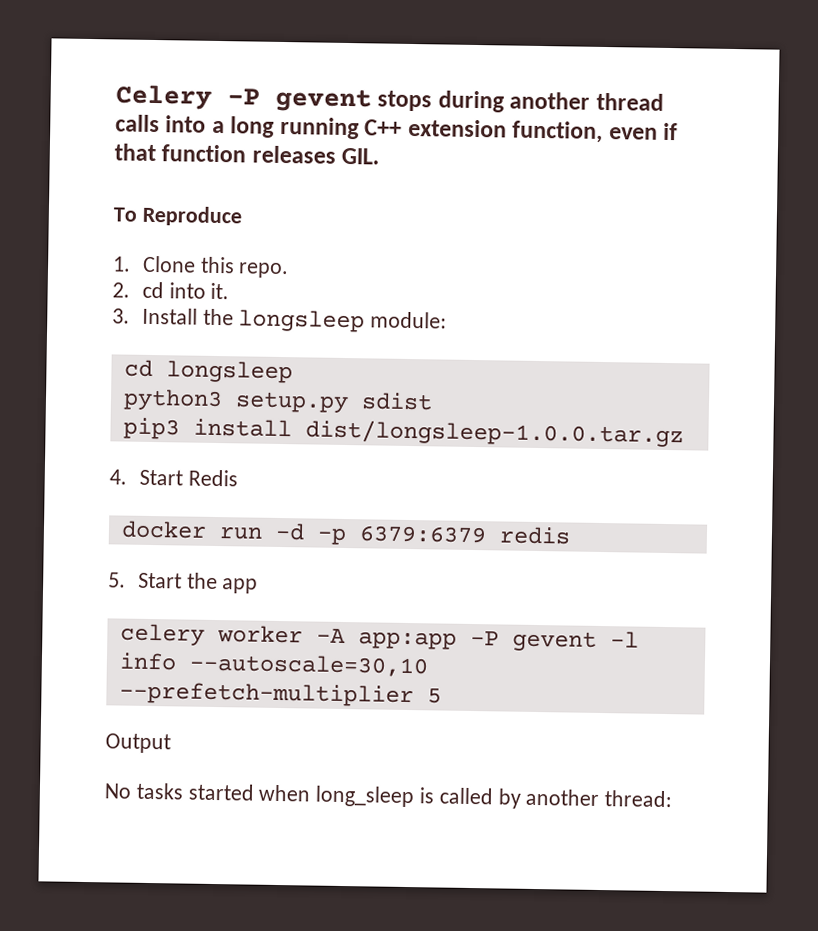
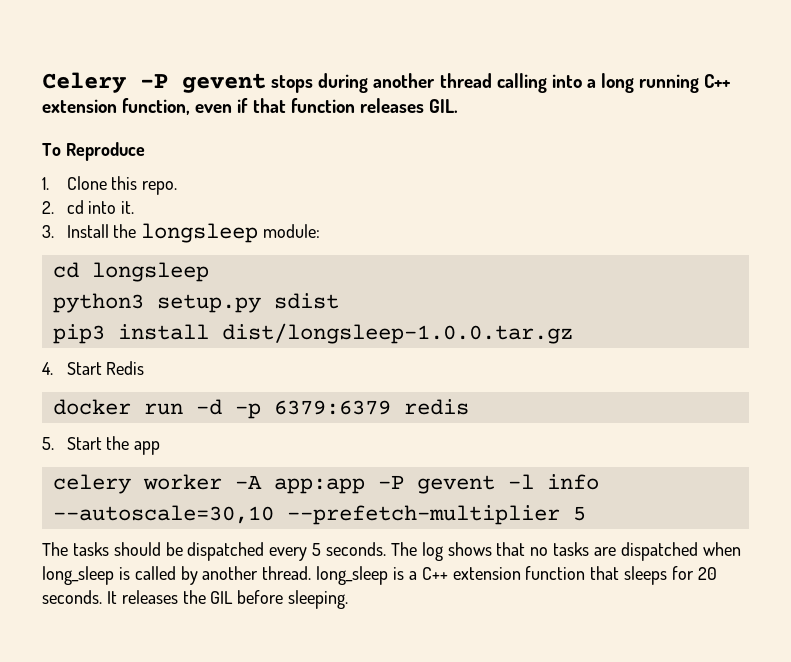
- Celery -P gevent stops during another thread calls into a long running C++ extension function, even if that function releases GIL.
+ Celery -P gevent stops during another thread calling into a long running C++ extension function, even if that function releases GIL.
- Output
- No tasks started when long_sleep is called by another thread:
+ The tasks should be dispatched every 5 seconds. The log shows that no tasks are dispatched when long_sleep is called by another thread. long_sleep is a C++ extension function that sleeps for 20 seconds. It releases the GIL before sleeping.

